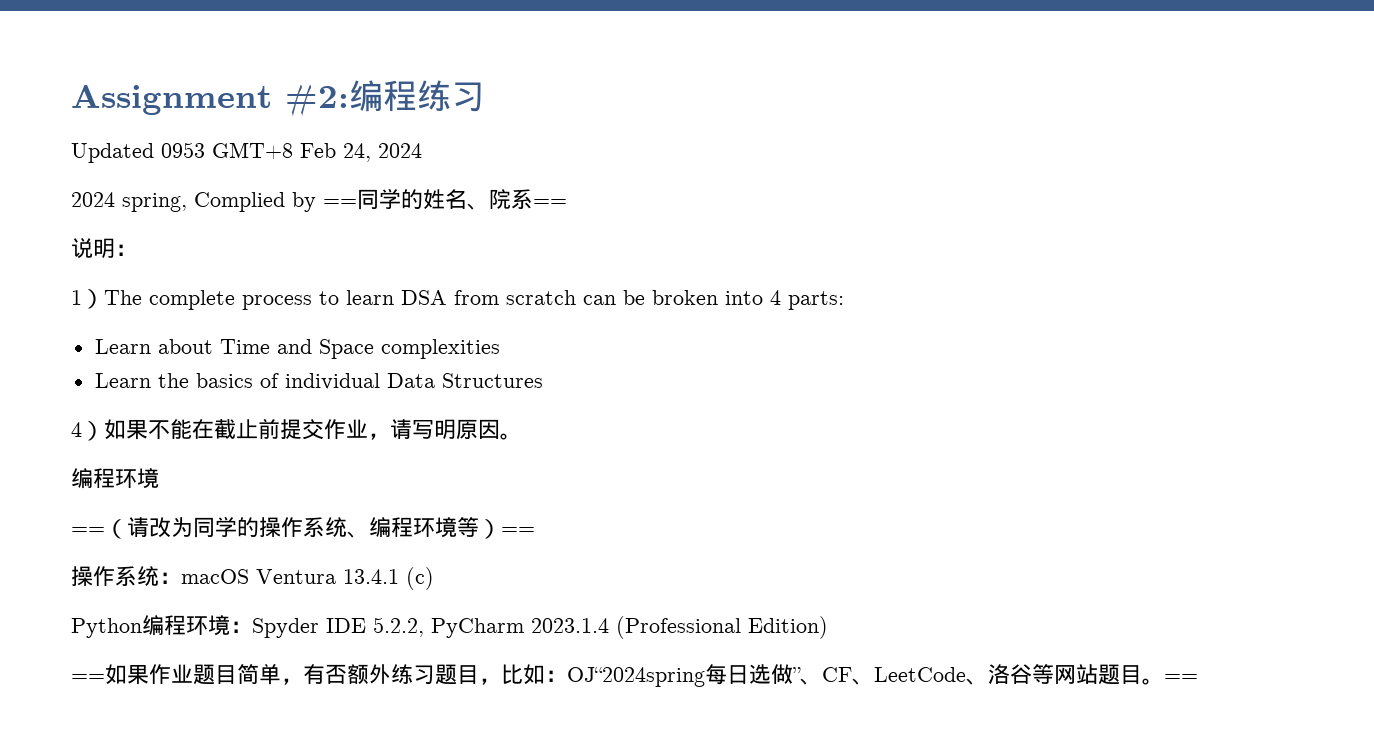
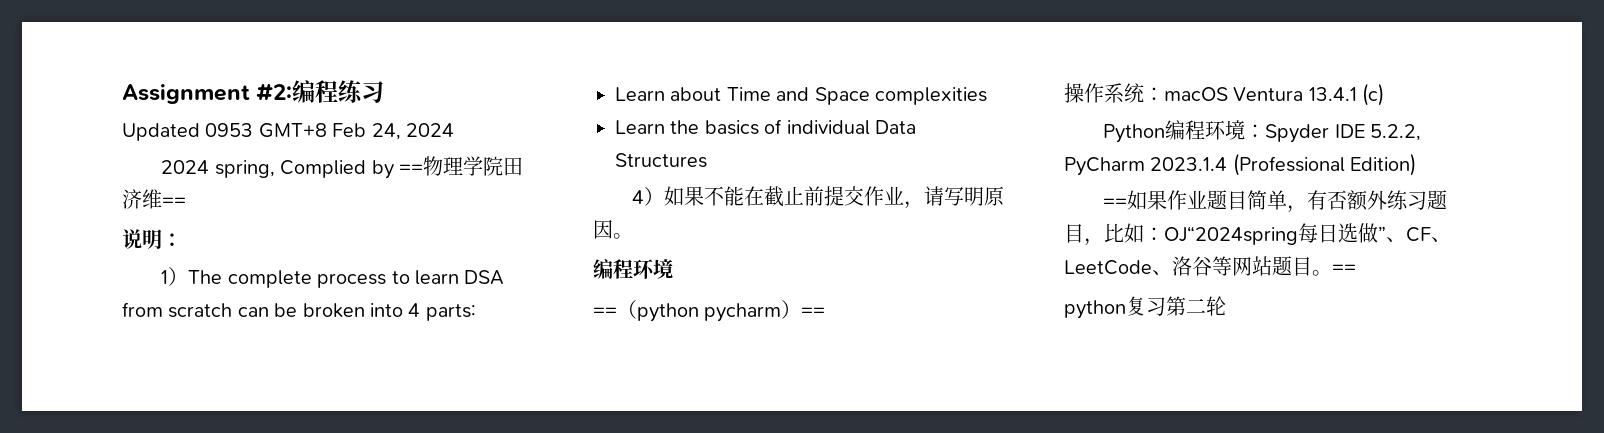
- 2024 spring, Complied by ==同学的姓名、院系==
+ 2024 spring, Complied by ==物理学院田济维==
- ==（请改为同学的操作系统、编程环境等）==
+ ==（python pycharm）==
+ python复习第二轮

